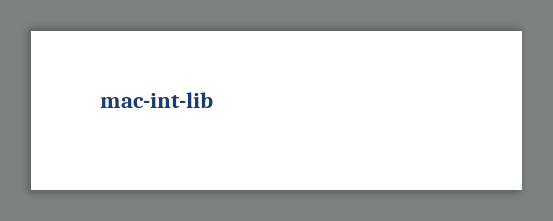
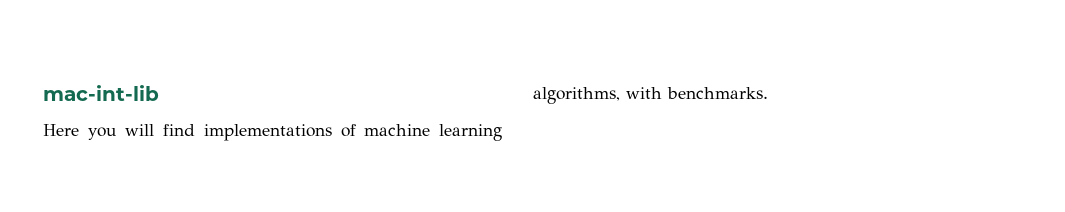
+ Here you will find implementations of machine learning algorithms, with benchmarks.

